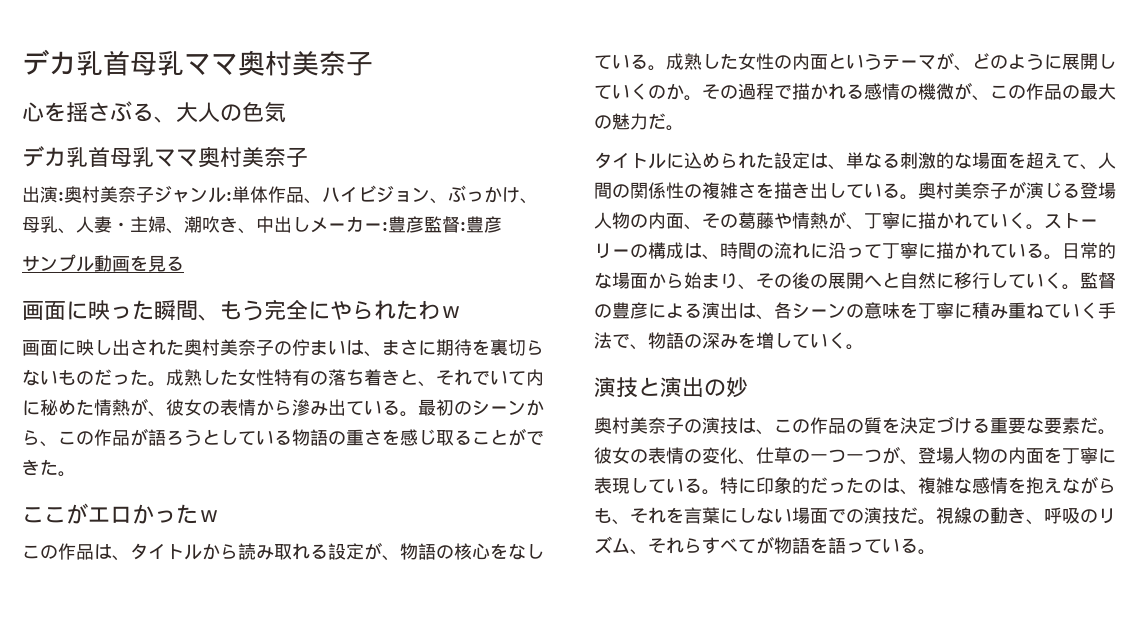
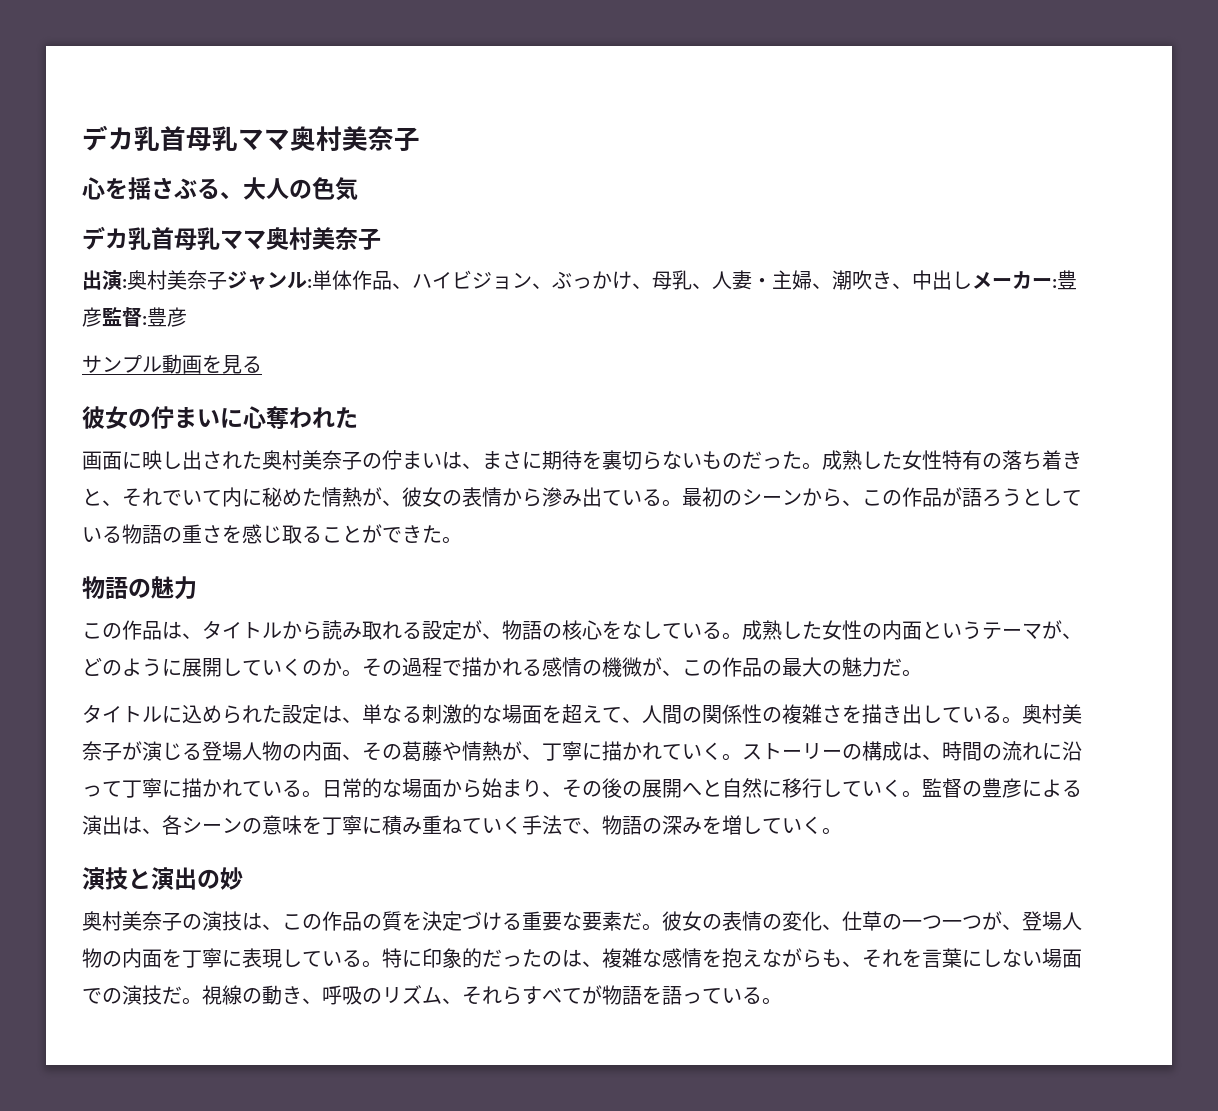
- 画面に映った瞬間、もう完全にやられたわｗ
+ 彼女の佇まいに心奪われた
- ここがエロかったｗ
+ 物語の魅力

